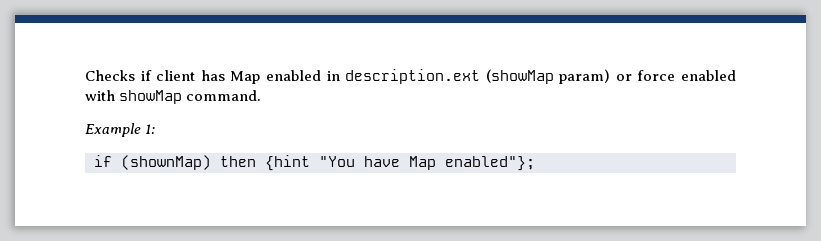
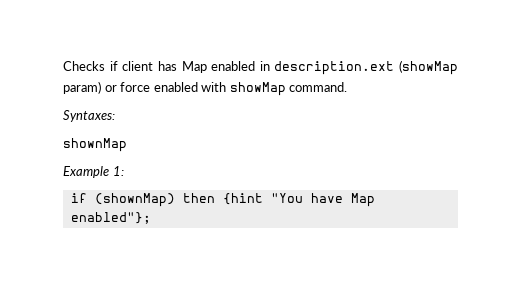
+ Syntaxes:
+ shownMap

